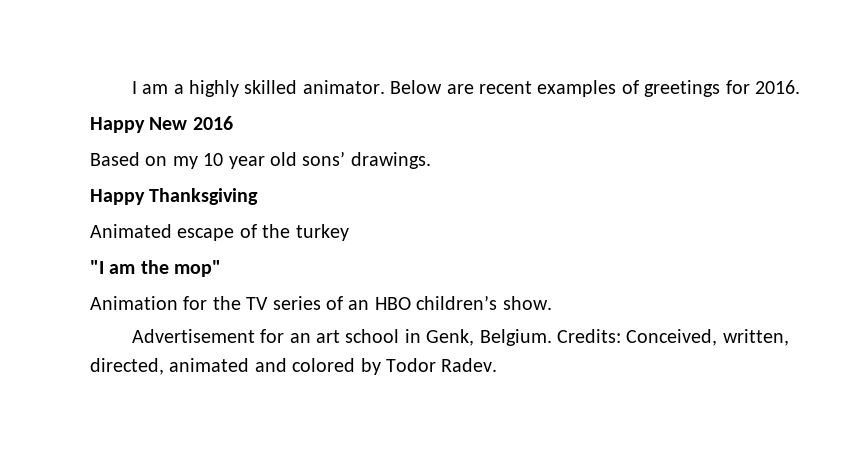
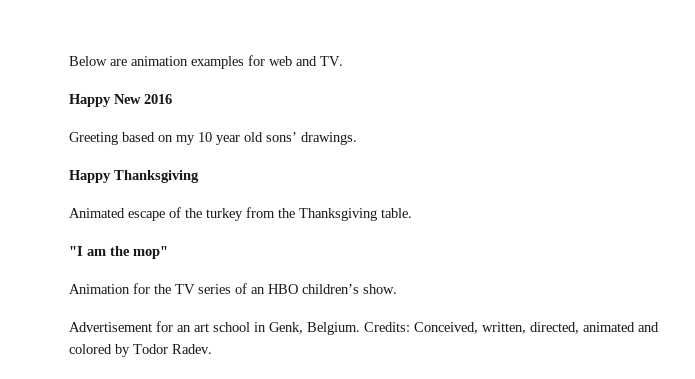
- I am a highly skilled animator. Below are recent examples of greetings for 2016.
+ Below are animation examples for web and TV.
- Based on my 10 year old sons’ drawings.
+ Greeting based on my 10 year old sons’ drawings.
- Animated escape of the turkey
+ Animated escape of the turkey from the Thanksgiving table.

